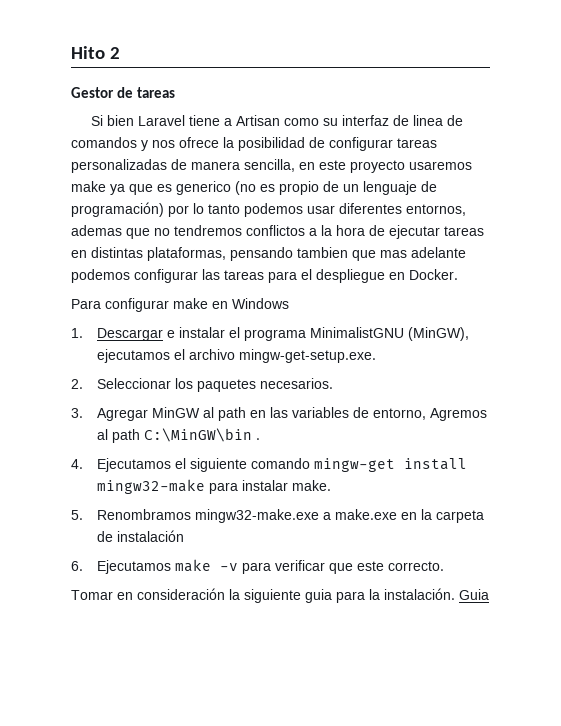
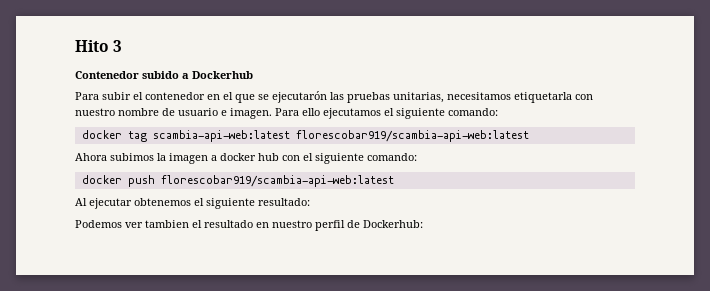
- Hito 2
- Gestor de tareas
- Si bien Laravel tiene a Artisan como su interfaz de linea de comandos y nos ofrece la posibilidad de configurar tareas personalizadas de manera sencilla, en este proyecto usaremos make ya que es generico (no es propio de un lenguaje de programación) por lo tanto podemos usar diferentes entornos, ademas que no tendremos conflictos a la hora de ejecutar tareas en distintas plataformas, pensando tambien que mas adelante podemos configurar las tareas para el despliegue en Docker.
- Para configurar make en Windows
- 1. Descargar e instalar el programa MinimalistGNU (MinGW), ejecutamos el archivo mingw-get-setup.exe.
- 2. Seleccionar los paquetes necesarios.
- 3. Agregar MinGW al path en las variables de entorno, Agremos al path C:\MinGW\bin .
- 4. Ejecutamos el siguiente comando mingw-get install mingw32-make para instalar make.
- 5. Renombramos mingw32-make.exe a make.exe en la carpeta de instalación
- 6. Ejecutamos make -v para verificar que este correcto.
- Tomar en consideración la siguiente guia para la instalación. Guia
+ Hito 3
+ Contenedor subido a Dockerhub
+ Para subir el contenedor en el que se ejecutarón las pruebas unitarias, necesitamos etiquetarla con nuestro nombre de usuario e imagen. Para ello ejecutamos el siguiente comando:
+ docker tag scambia-api-web:latest florescobar919/scambia-api-web:latest
+ Ahora subimos la imagen a docker hub con el siguiente comando:
+ docker push florescobar919/scambia-api-web:latest
+ Al ejecutar obtenemos el siguiente resultado:
+ Podemos ver tambien el resultado en nuestro perfil de Dockerhub:

